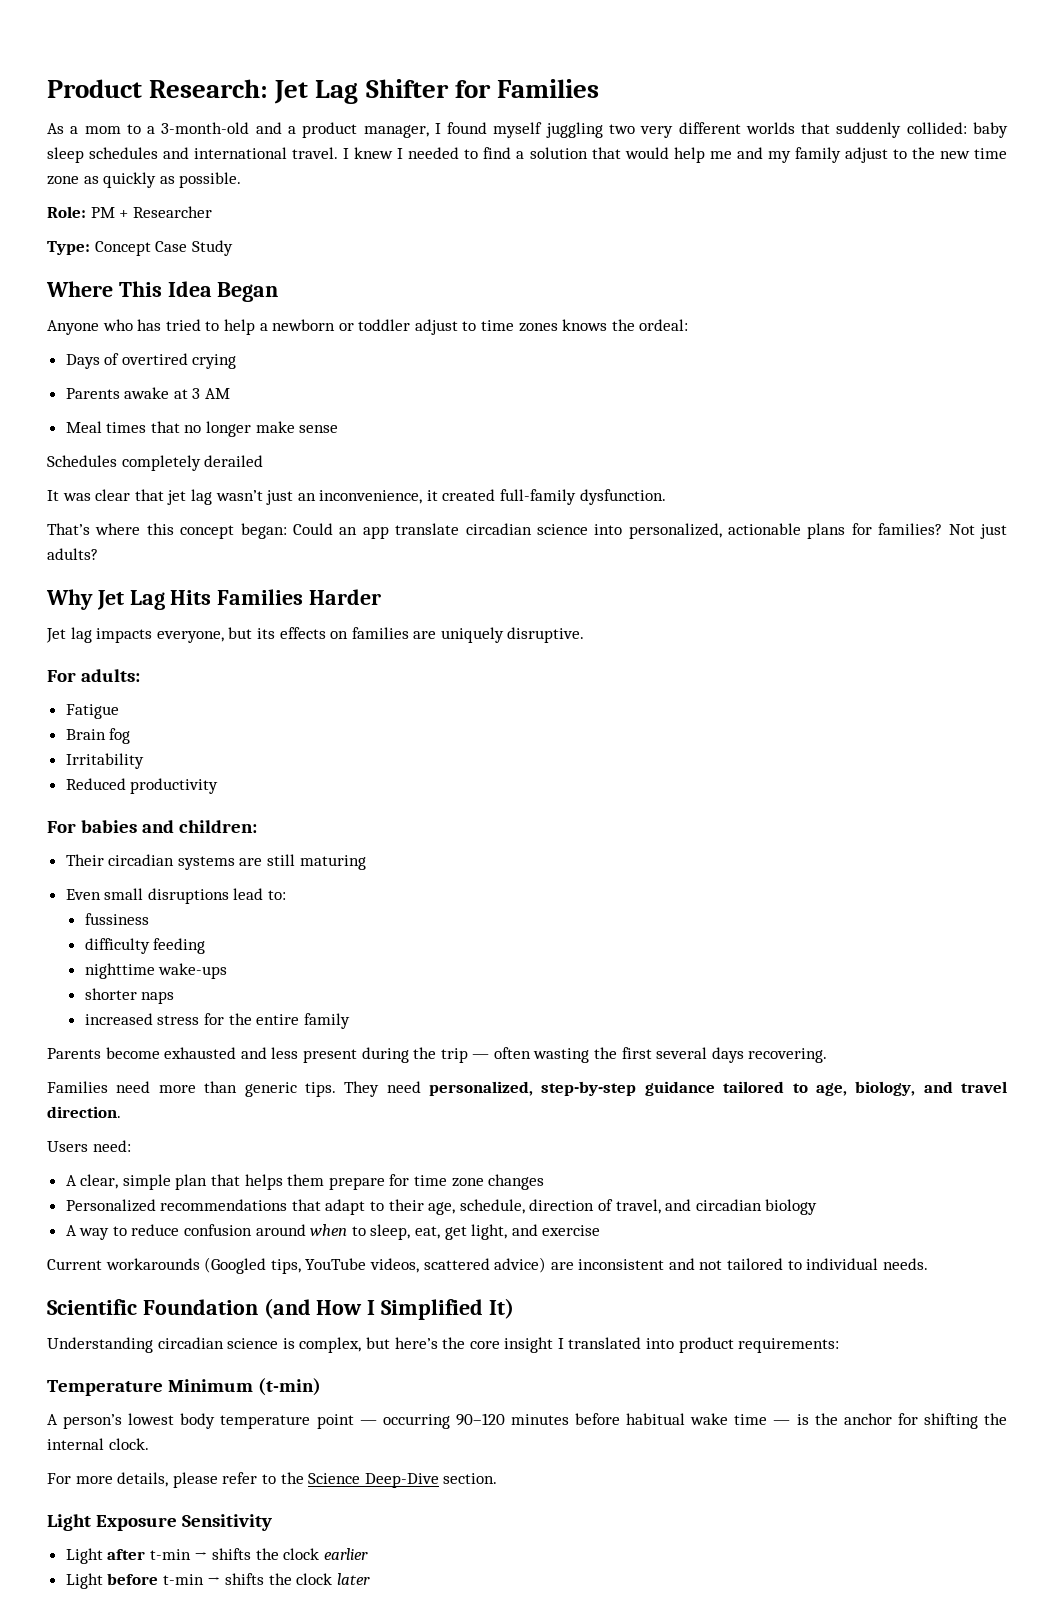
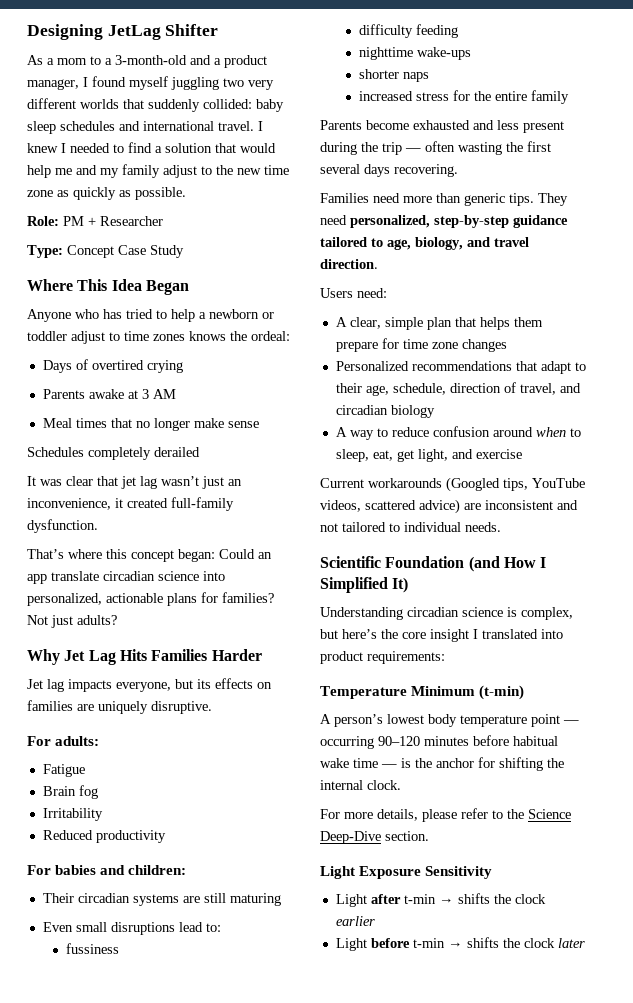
- Product Research: Jet Lag Shifter for Families
+ Designing JetLag Shifter

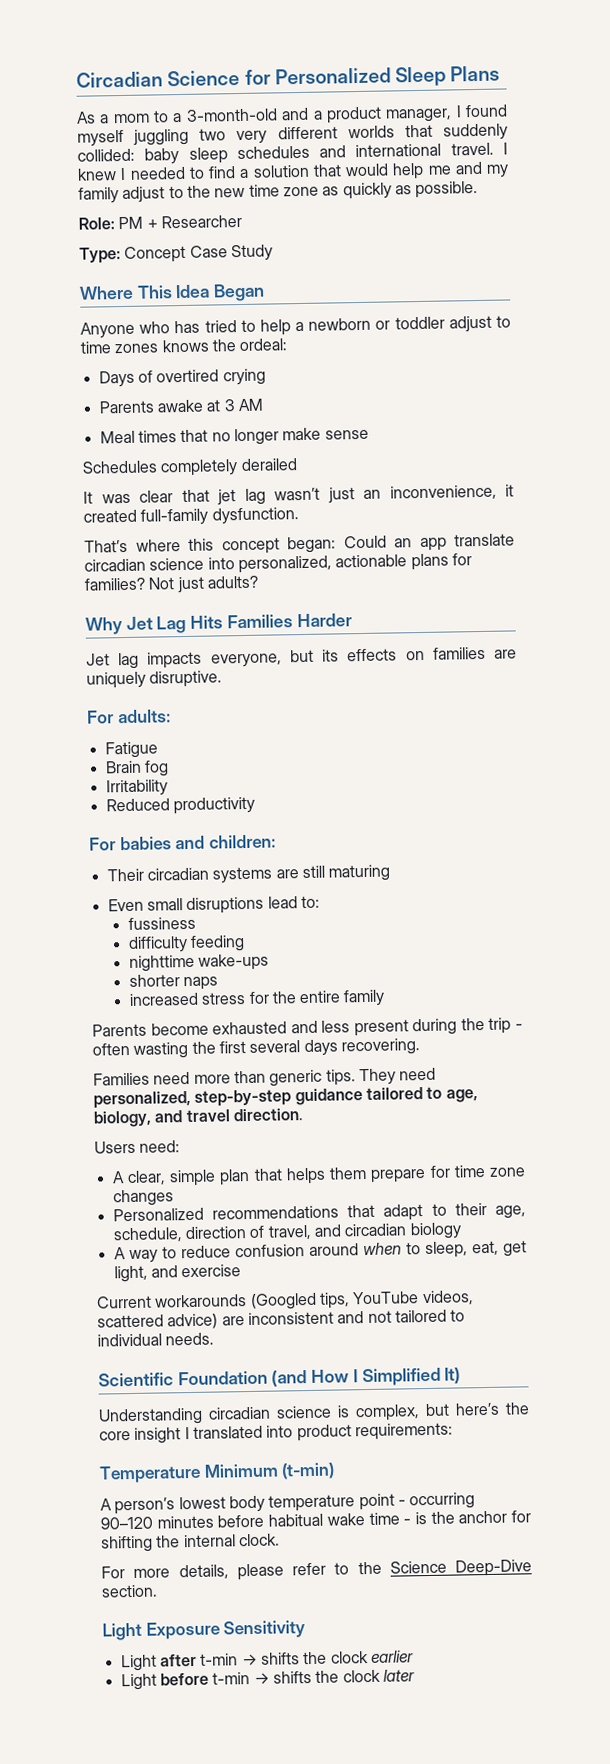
- Designing JetLag Shifter
+ Circadian Science for Personalized Sleep Plans
- Parents become exhausted and less present during the trip — often wasting the first several days recovering.
+ Parents become exhausted and less present during the trip - often wasting the first several days recovering.
- A person’s lowest body temperature point — occurring 90–120 minutes before habitual wake time — is the anchor for shifting the internal clock.
+ A person’s lowest body temperature point - occurring 90–120 minutes before habitual wake time - is the anchor for shifting the internal clock.

